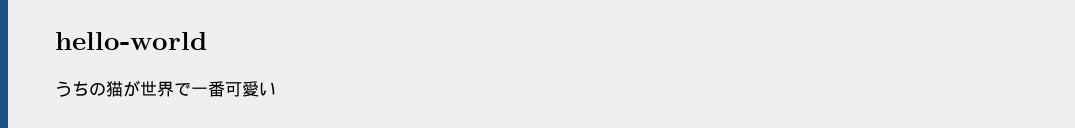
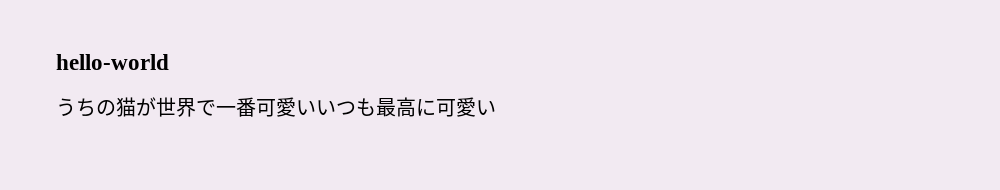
- うちの猫が世界で一番可愛い
+ うちの猫が世界で一番可愛いいつも最高に可愛い

